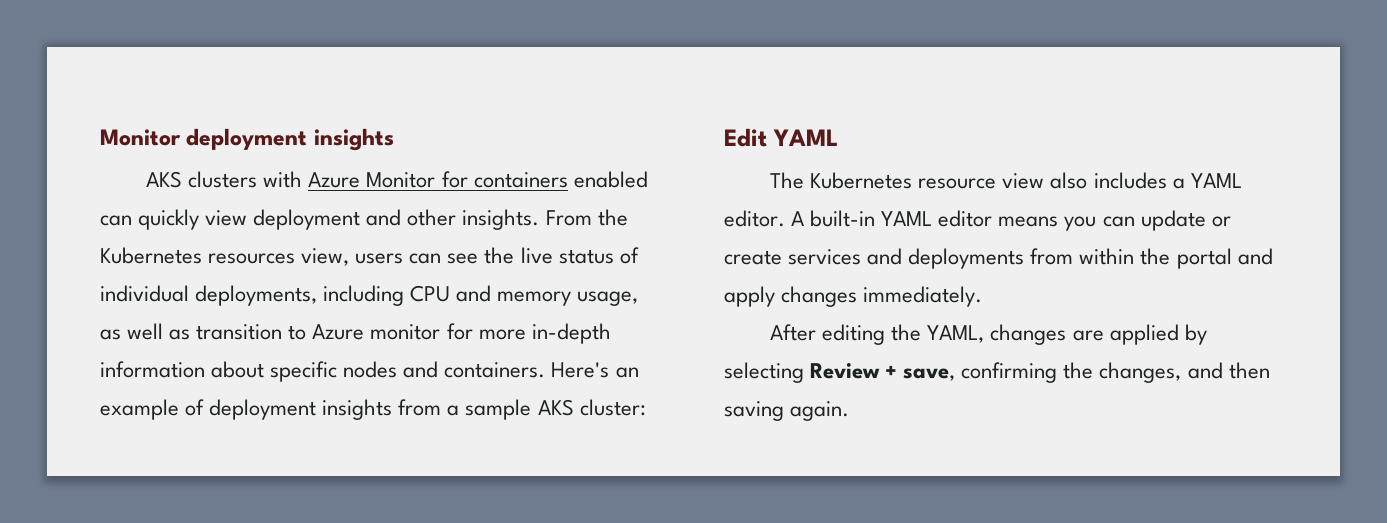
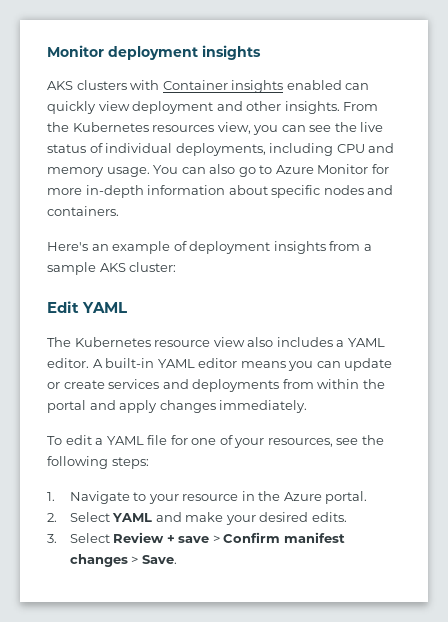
- AKS clusters with Azure Monitor for containers enabled can quickly view deployment and other insights.
+ AKS clusters with Container insights enabled can quickly view deployment and other insights.
- From the Kubernetes resources view, users can see the live status of individual deployments, including CPU and memory usage, as well as transition to Azure monitor for more in-depth information about specific nodes and containers. Here's an example of deployment insights from a sample AKS cluster:
+ From the Kubernetes resources view, you can see the live status of individual deployments, including CPU and memory usage. You can also go to Azure Monitor for more in-depth information about specific nodes and containers.
+ Here's an example of deployment insights from a sample AKS cluster:
- After editing the YAML, changes are applied by selecting Review + save, confirming the changes, and then saving again.
+ To edit a YAML file for one of your resources, see the following steps:
+ 1. Navigate to your resource in the Azure portal.
+ 2. Select YAML and make your desired edits.
+ 3. Select Review + save > Confirm manifest changes > Save.

